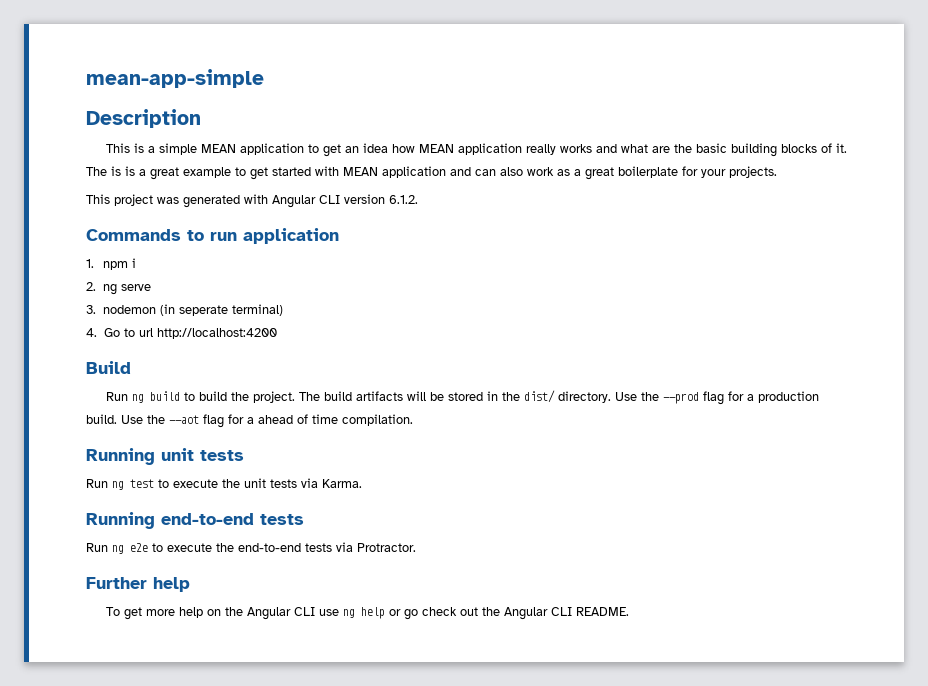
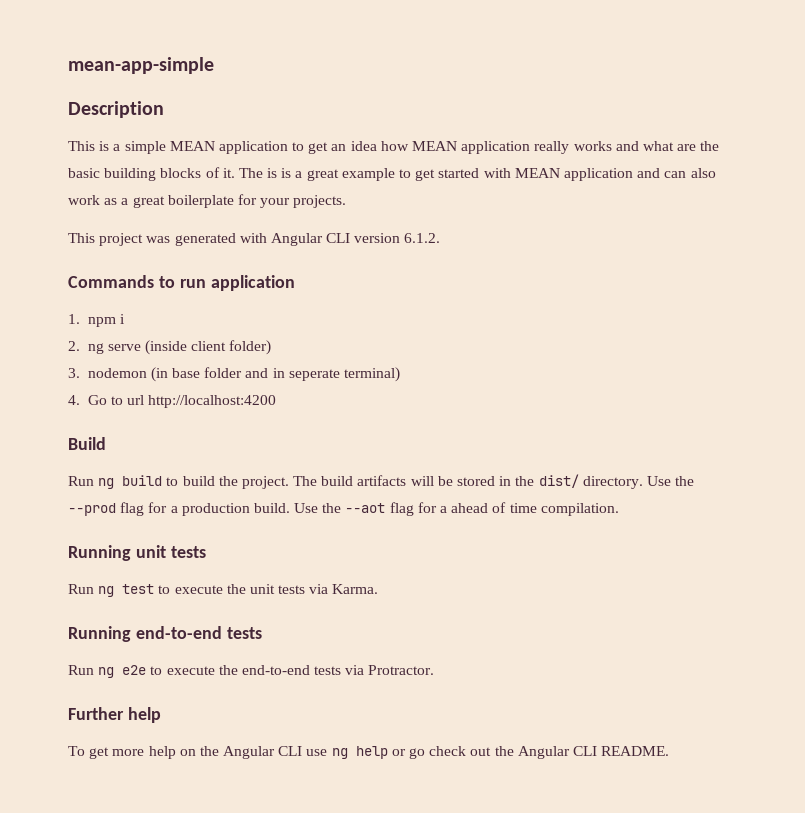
- 2. ng serve
+ 2. ng serve (inside client folder)
- 3. nodemon (in seperate terminal)
+ 3. nodemon (in base folder and in seperate terminal)

